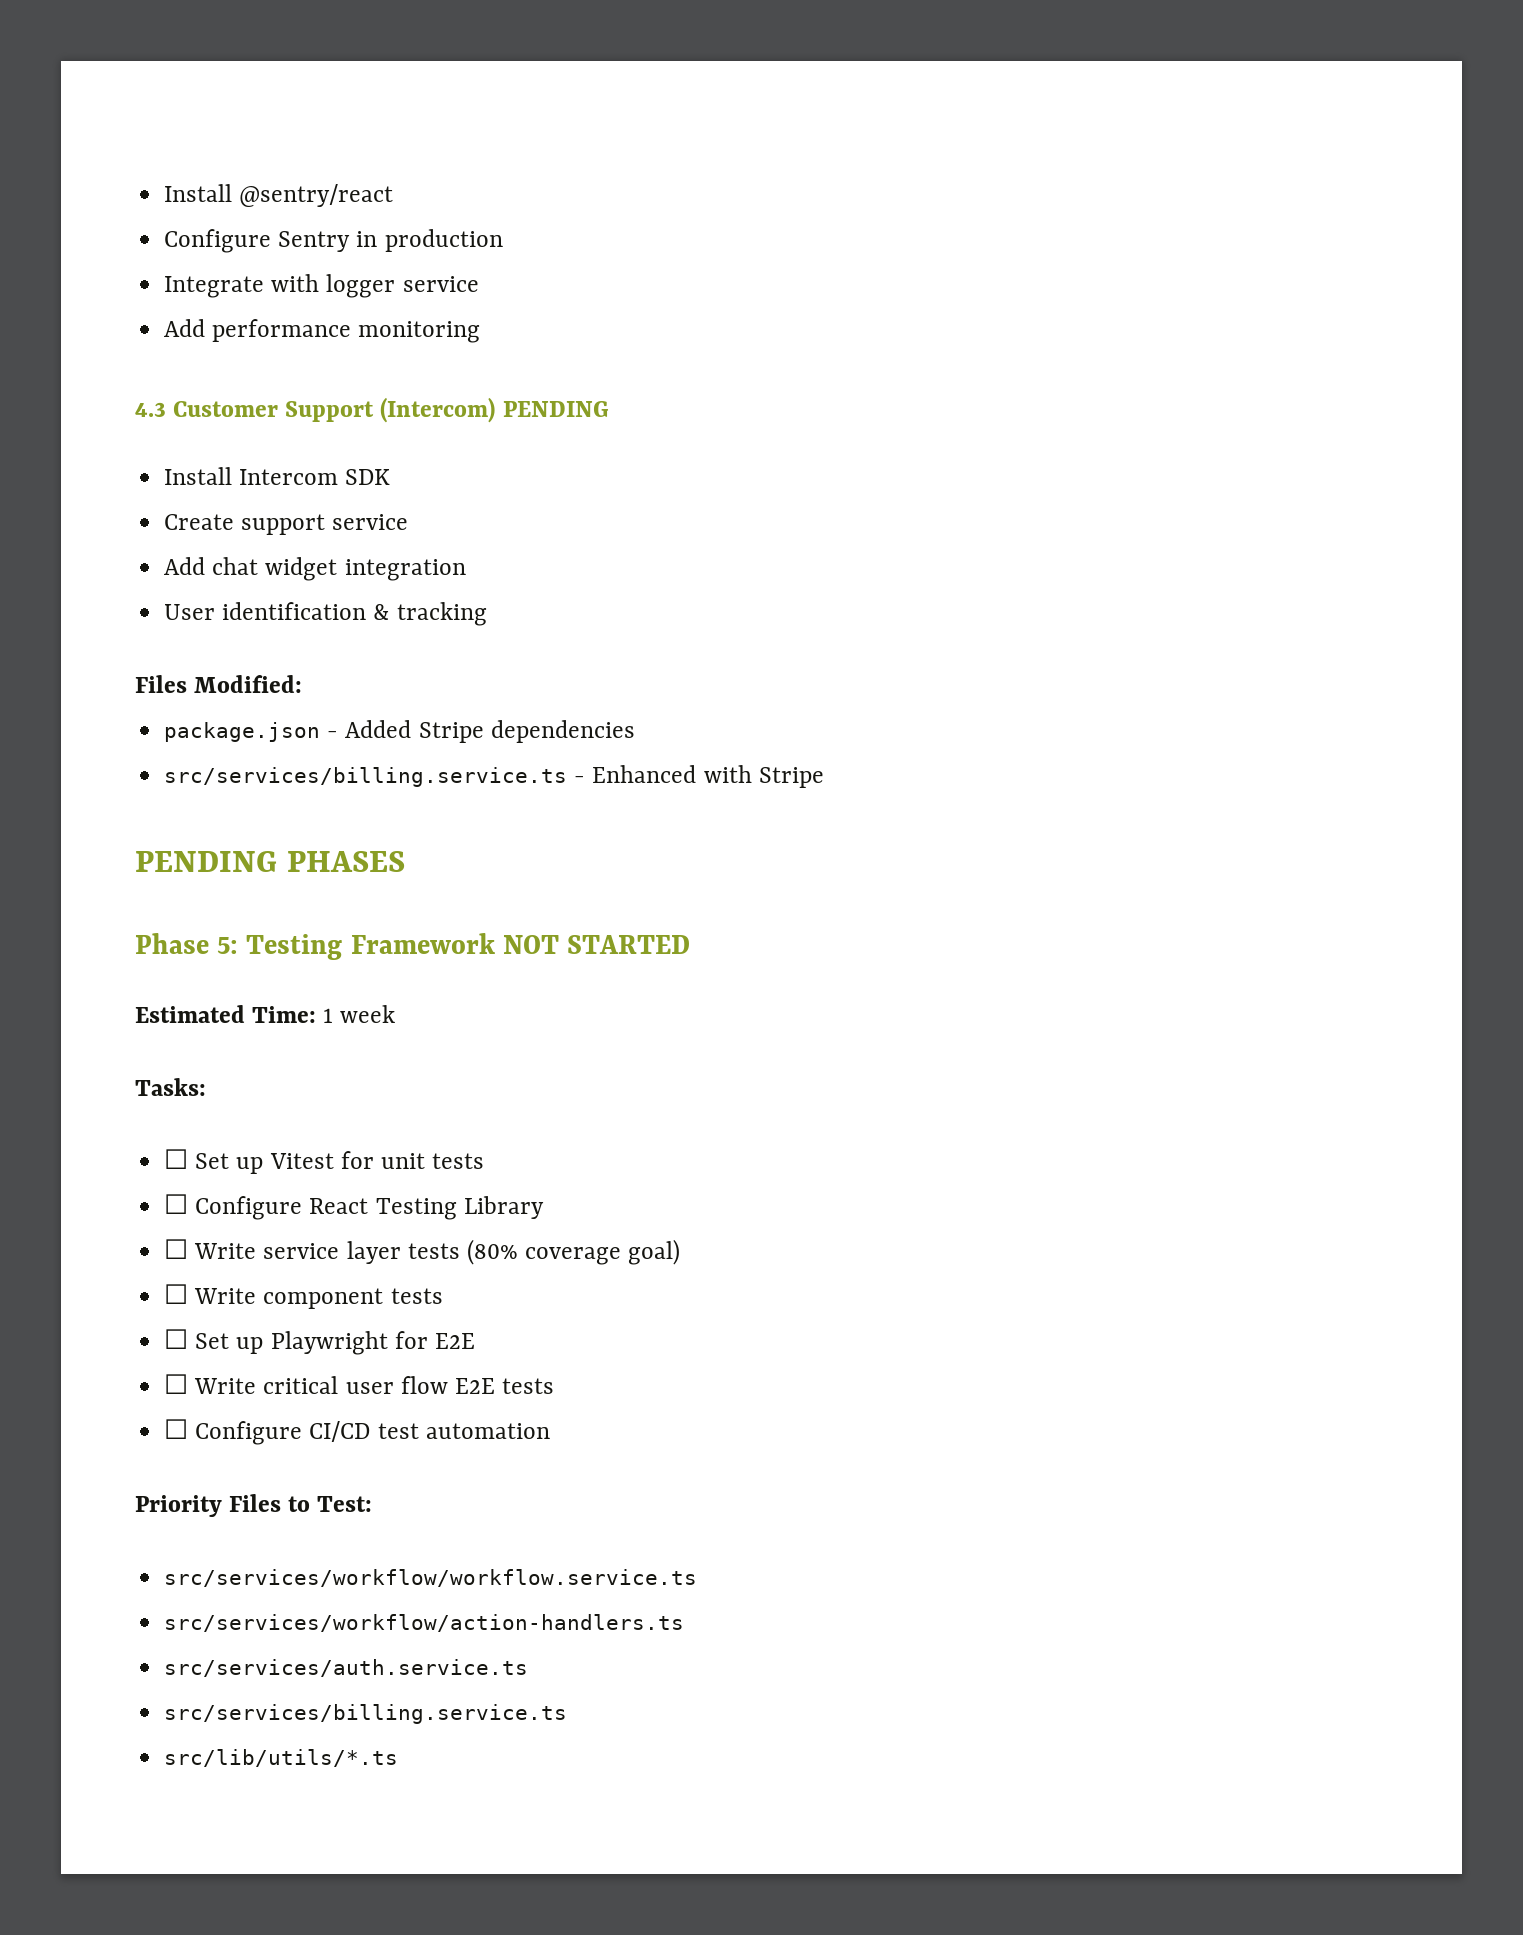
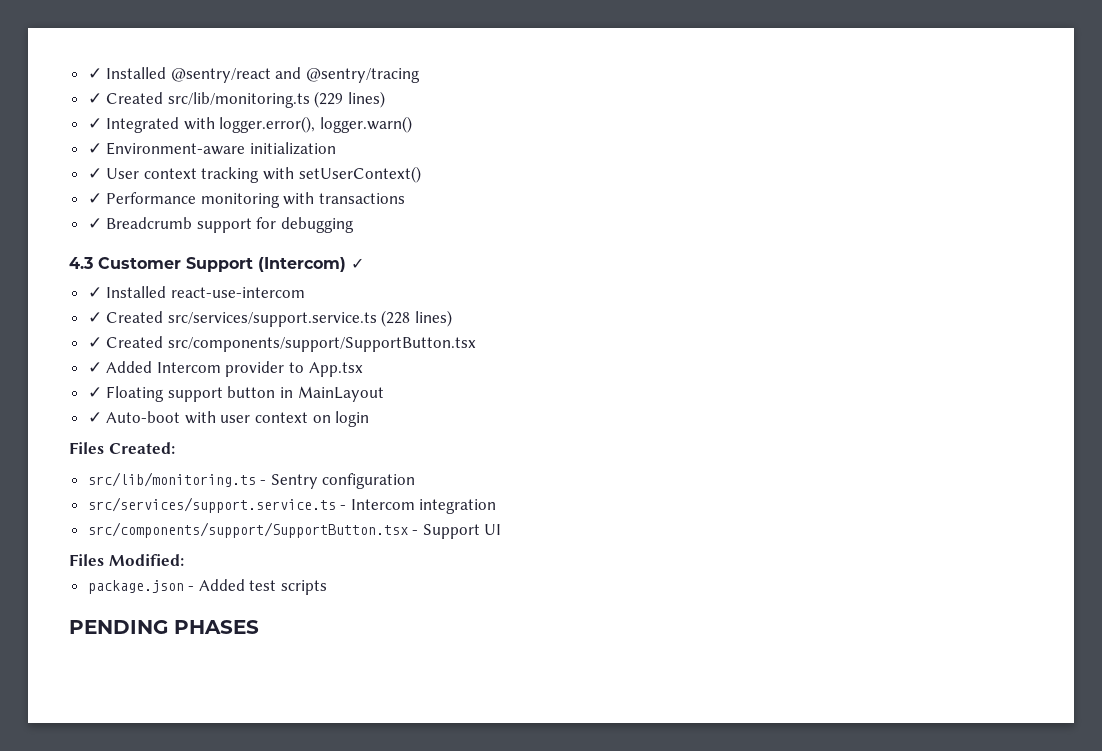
- Install @sentry/react
- Configure Sentry in production
- Integrate with logger service
- Add performance monitoring
- 4.3 Customer Support (Intercom) PENDING
- Install Intercom SDK
- Create support service
- Add chat widget integration
- User identification & tracking
+ ✓ Installed @sentry/react and @sentry/tracing
+ ✓ Created src/lib/monitoring.ts (229 lines)
+ ✓ Integrated with logger.error(), logger.warn()
+ ✓ Environment-aware initialization
+ ✓ User context tracking with setUserContext()
+ ✓ Performance monitoring with transactions
+ ✓ Breadcrumb support for debugging
+ 4.3 Customer Support (Intercom) ✓
+ ✓ Installed react-use-intercom
+ ✓ Created src/services/support.service.ts (228 lines)
+ ✓ Created src/components/support/SupportButton.tsx
+ ✓ Added Intercom provider to App.tsx
+ ✓ Floating support button in MainLayout
+ ✓ Auto-boot with user context on login
+ Files Created:
+ src/lib/monitoring.ts - Sentry configuration
+ src/services/support.service.ts - Intercom integration
+ src/components/support/SupportButton.tsx - Support UI
- package.json - Added Stripe dependencies
- src/services/billing.service.ts - Enhanced with Stripe
+ package.json - Added test scripts
  PENDING PHASES
- Phase 5: Testing Framework NOT STARTED
- Estimated Time: 1 week
- Tasks:
- ☐ Set up Vitest for unit tests
- ☐ Configure React Testing Library
- ☐ Write service layer tests (80% coverage goal)
- ☐ Write component tests
- ☐ Set up Playwright for E2E
- ☐ Write critical user flow E2E tests
- ☐ Configure CI/CD test automation
- Priority Files to Test:
- src/services/workflow/workflow.service.ts
- src/services/workflow/action-handlers.ts
- src/services/auth.service.ts
- src/services/billing.service.ts
- src/lib/utils/*.ts

